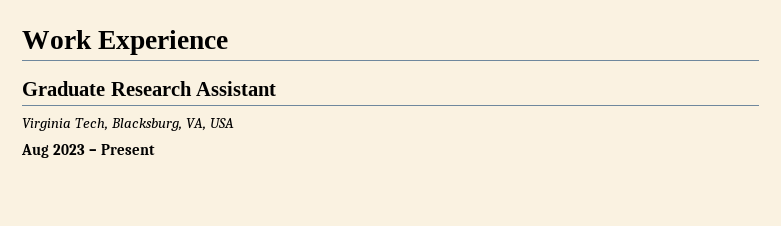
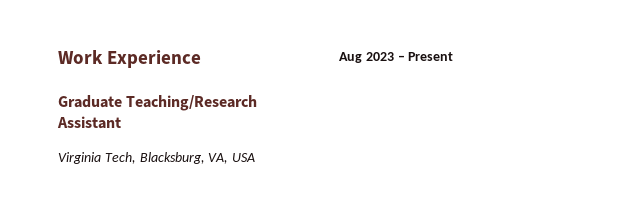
- Graduate Research Assistant
+ Graduate Teaching/Research Assistant

